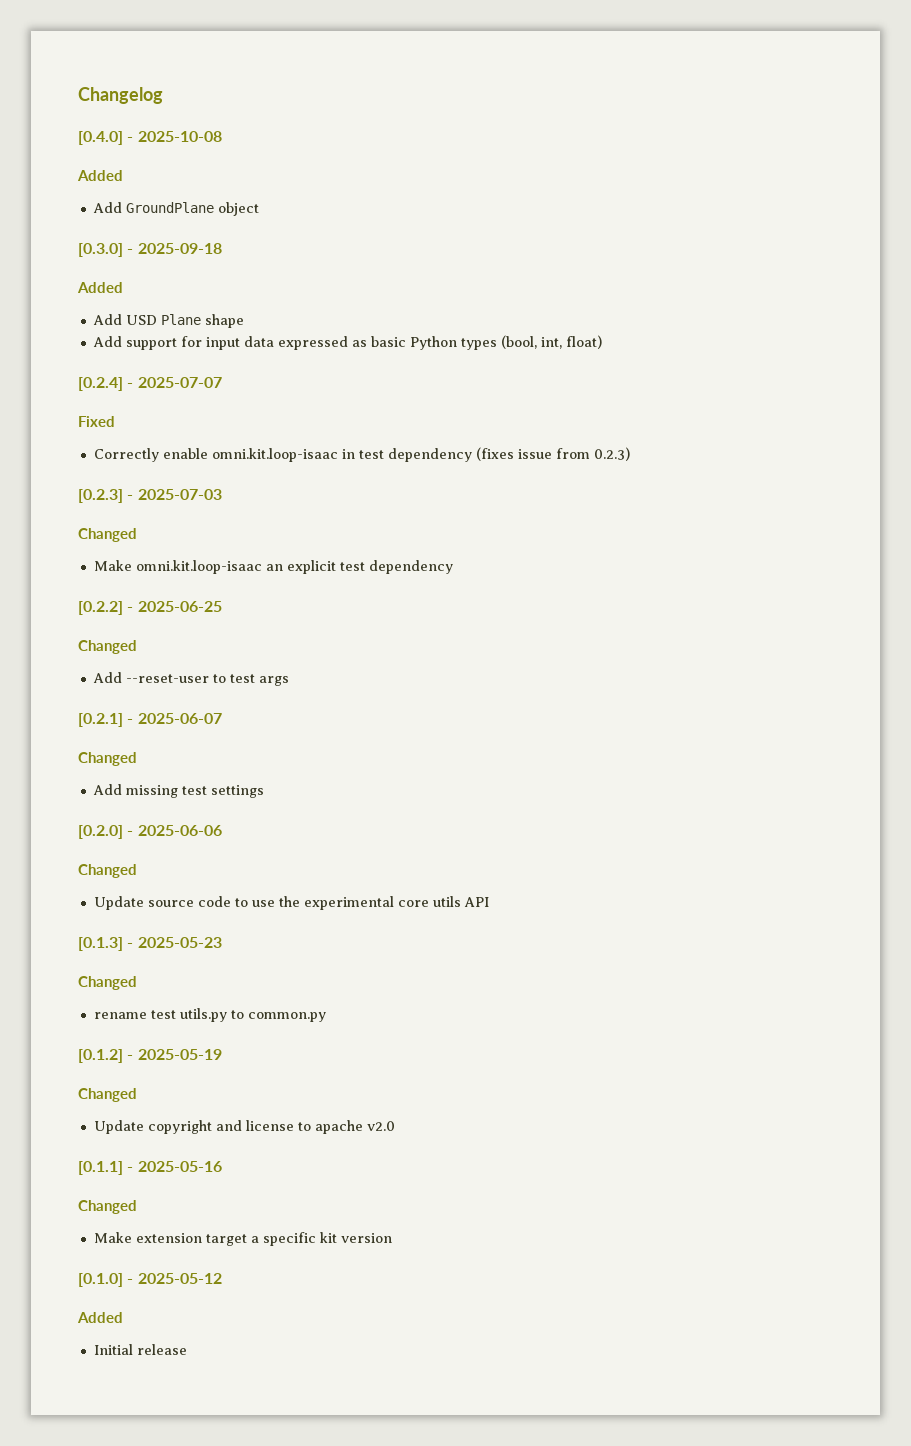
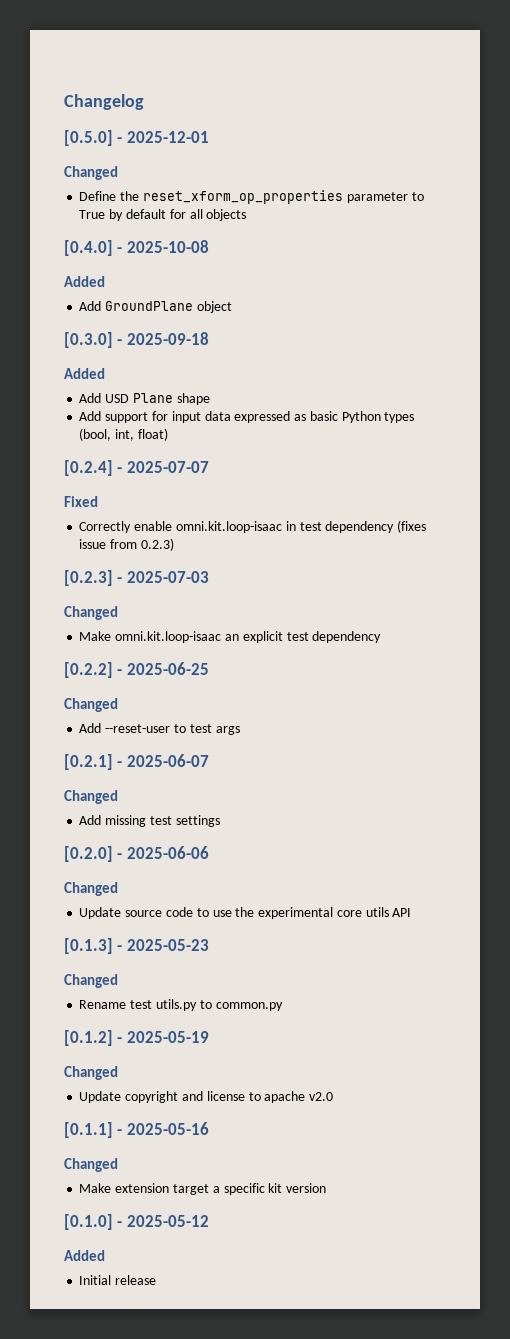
+ [0.5.0] - 2025-12-01
+ Changed
+ Define the reset_xform_op_properties parameter to True by default for all objects
- rename test utils.py to common.py
+ Rename test utils.py to common.py

